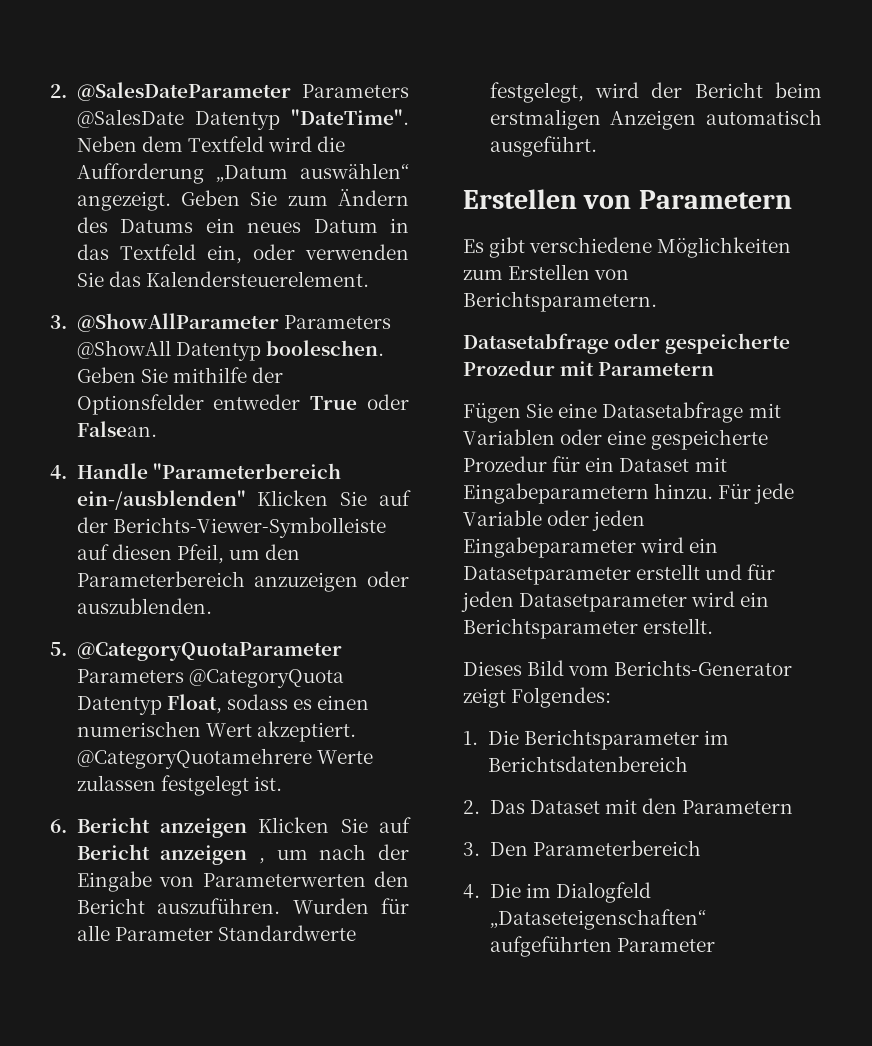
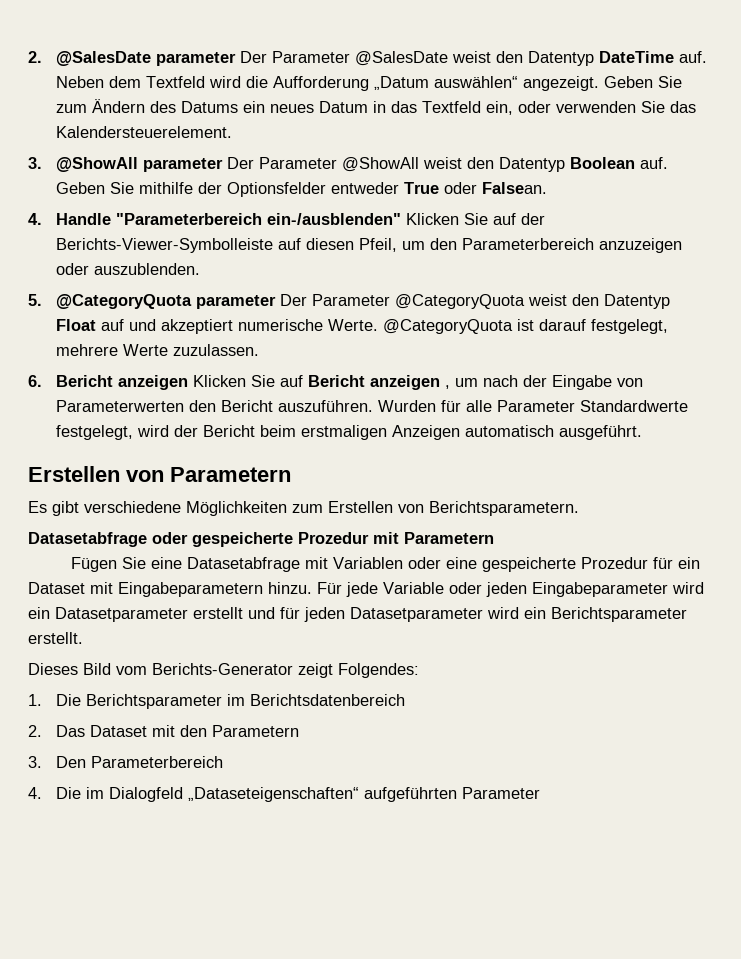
- 2. @SalesDateParameter Parameters @SalesDate Datentyp "DateTime".
+ 2. @SalesDate parameter Der Parameter @SalesDate weist den Datentyp DateTime auf.
- 3. @ShowAllParameter Parameters @ShowAll Datentyp booleschen.
+ 3. @ShowAll parameter Der Parameter @ShowAll weist den Datentyp Boolean auf.
- 5. @CategoryQuotaParameter Parameters @CategoryQuota Datentyp Float, sodass es einen numerischen Wert akzeptiert. @CategoryQuotamehrere Werte zulassen festgelegt ist.
+ 5. @CategoryQuota parameter Der Parameter @CategoryQuota weist den Datentyp Float auf und akzeptiert numerische Werte. @CategoryQuota ist darauf festgelegt, mehrere Werte zuzulassen.

